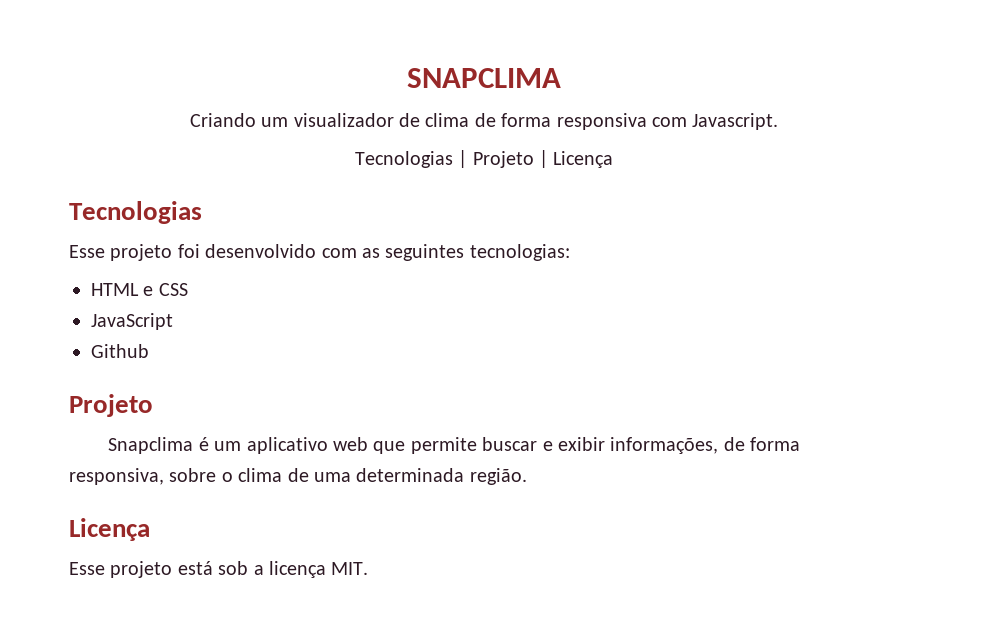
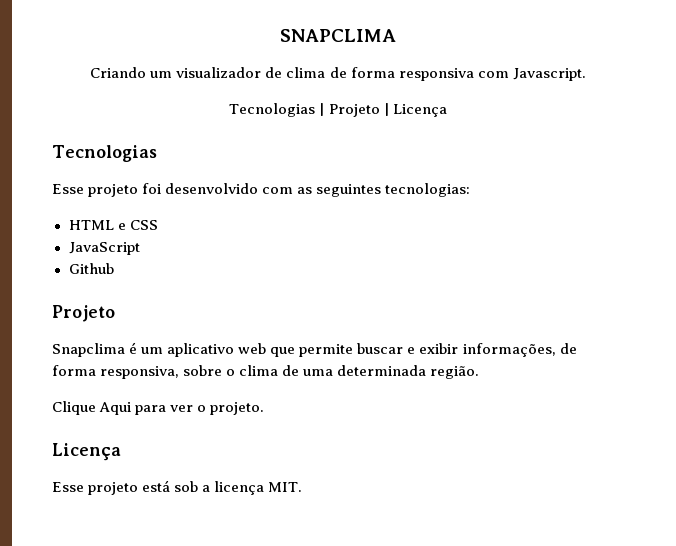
+ Clique Aqui para ver o projeto.

